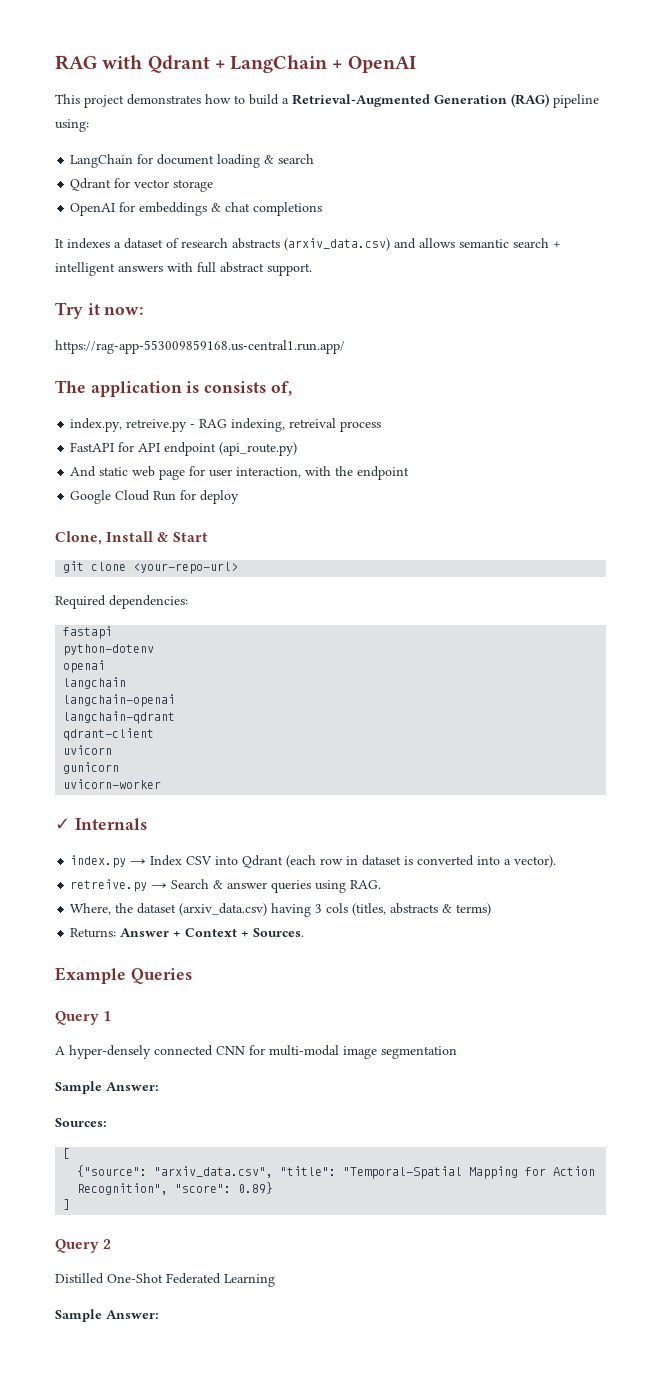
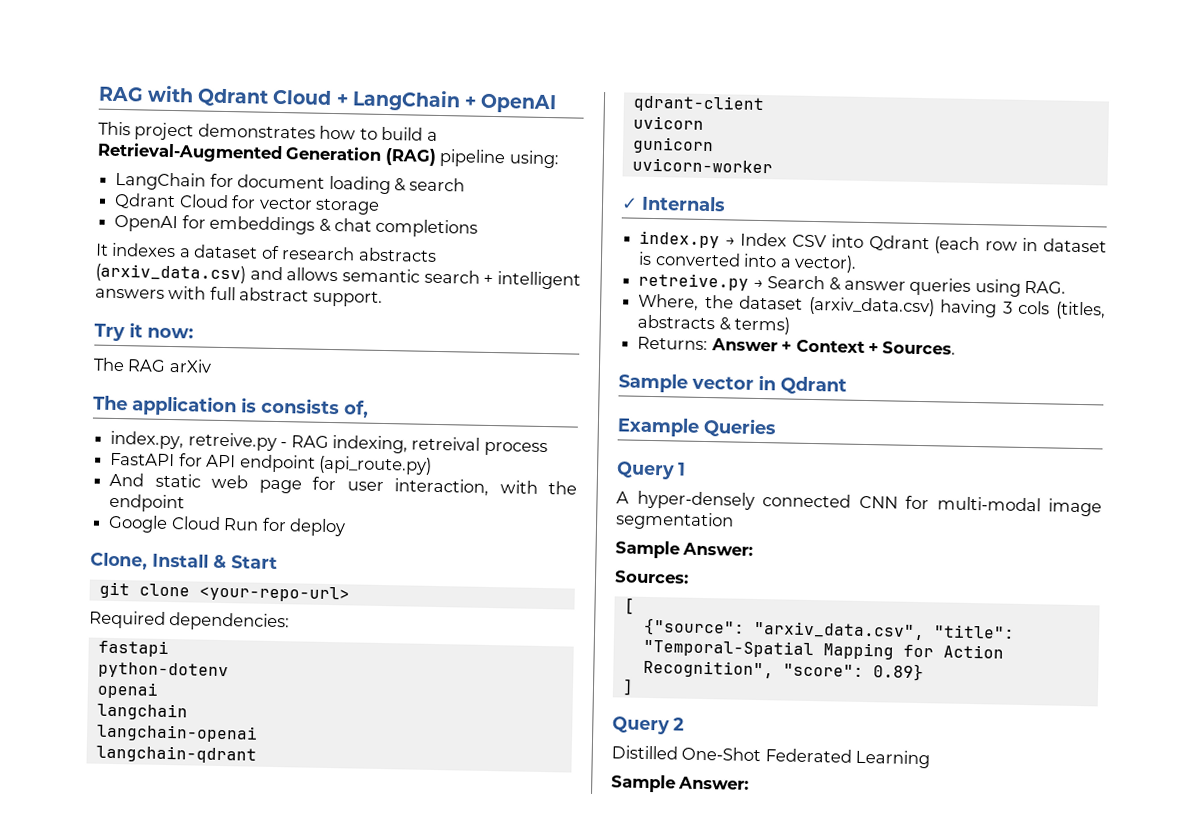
- RAG with Qdrant + LangChain + OpenAI
+ RAG with Qdrant Cloud + LangChain + OpenAI
- Qdrant for vector storage
+ Qdrant Cloud for vector storage
- https://rag-app-553009859168.us-central1.run.app/
+ The RAG arXiv
+ Sample vector in Qdrant

